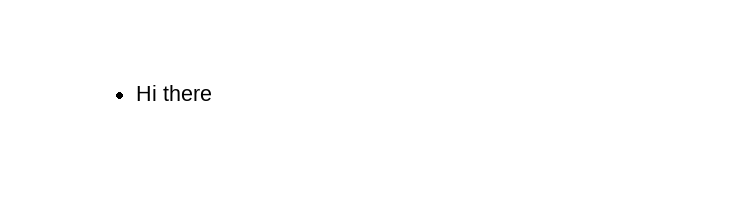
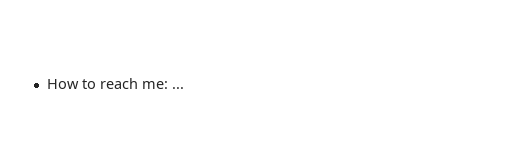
- Hi there
+ How to reach me: ...

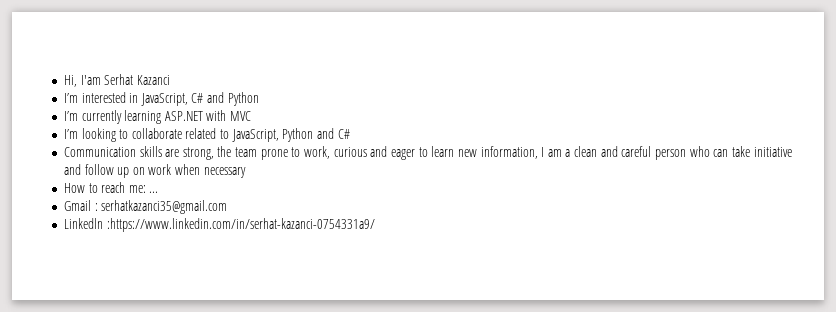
+ Hi, I'am Serhat Kazanci
+ I’m interested in JavaScript, C# and Python
+ I’m currently learning ASP.NET with MVC
+ I’m looking to collaborate related to JavaScript, Python and C#
+ Communication skills are strong, the team prone to work, curious and eager to learn new information, I am a clean and careful person who can take initiative and follow up on work when necessary
+ Gmail : serhatkazanci35@gmail.com
+ Linkedln :https://www.linkedin.com/in/serhat-kazanci-0754331a9/

